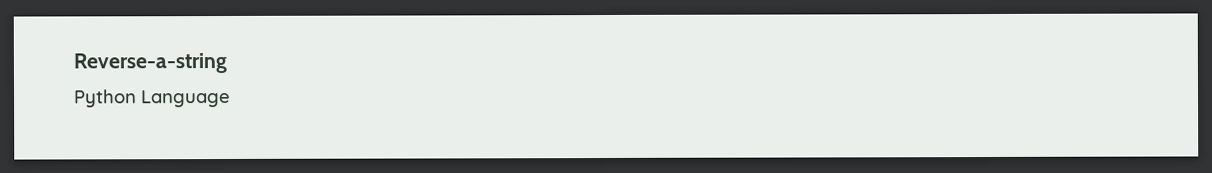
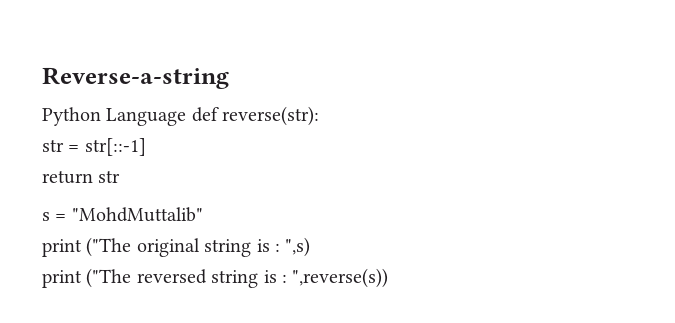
- Python Language
+ Python Language def reverse(str):
+ str = str[::-1]
+ return str
+ s = "MohdMuttalib"
+ print ("The original string is : ",s)
+ print ("The reversed string is : ",reverse(s))

